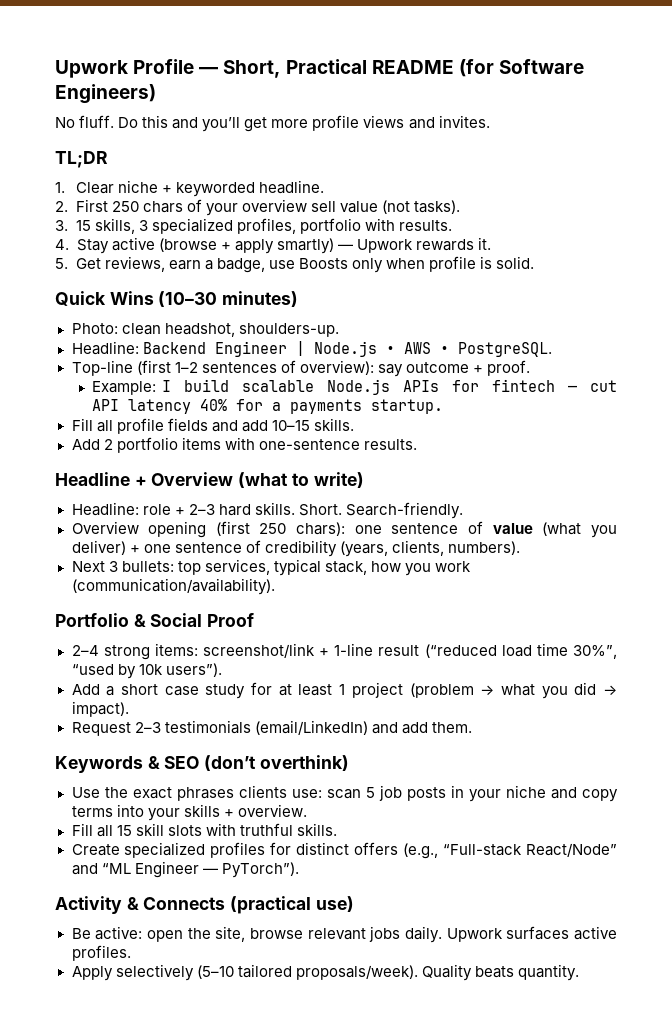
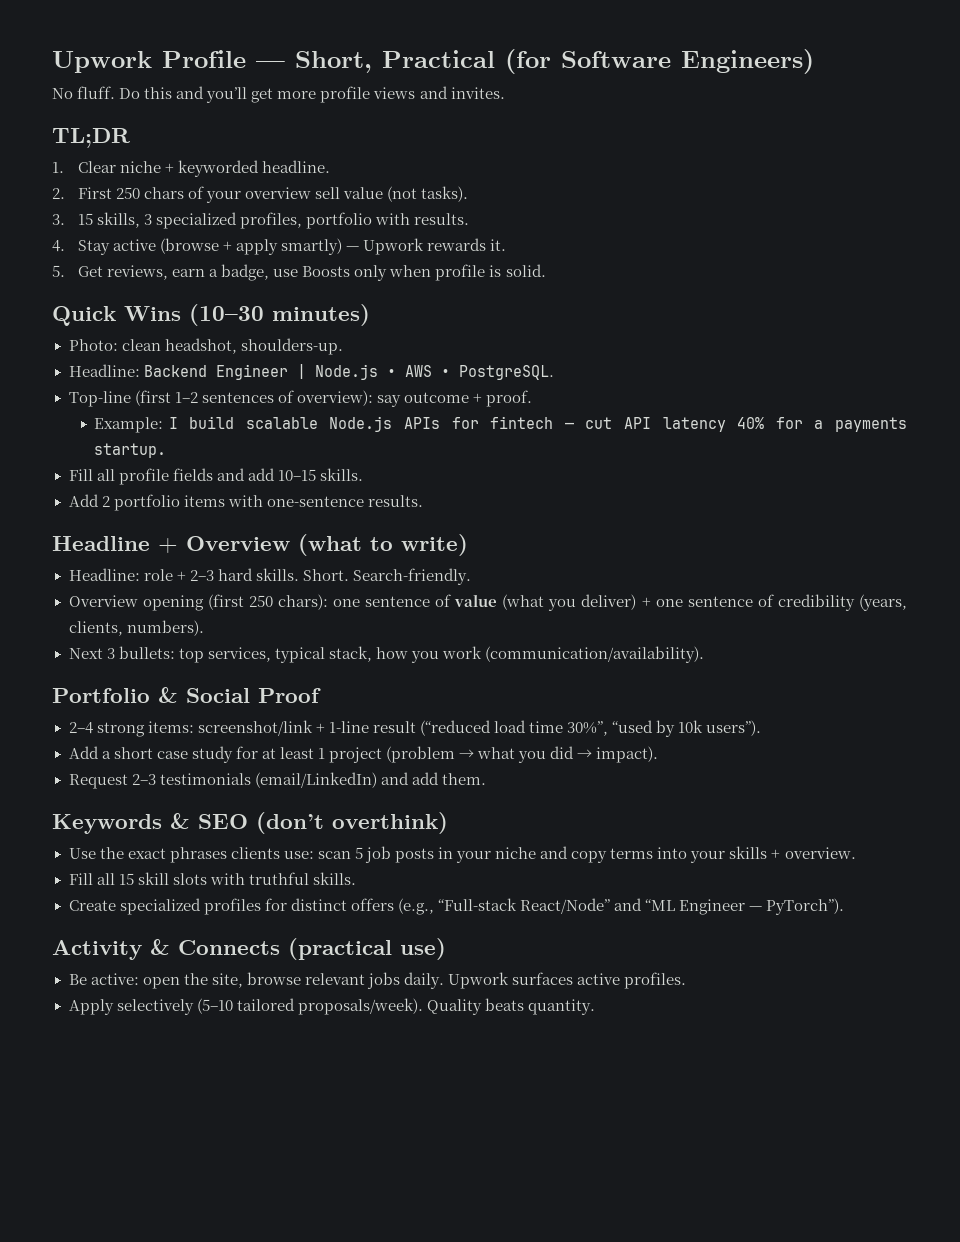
- Upwork Profile — Short, Practical README (for Software Engineers)
+ Upwork Profile — Short, Practical (for Software Engineers)

